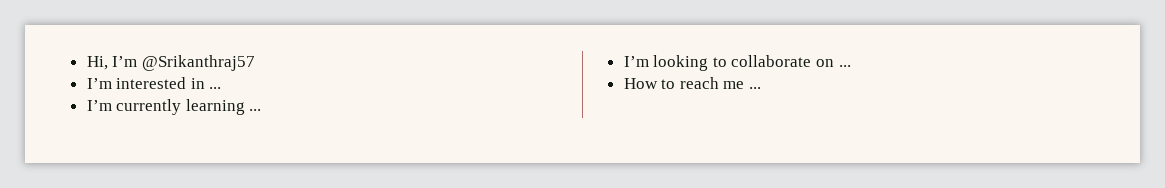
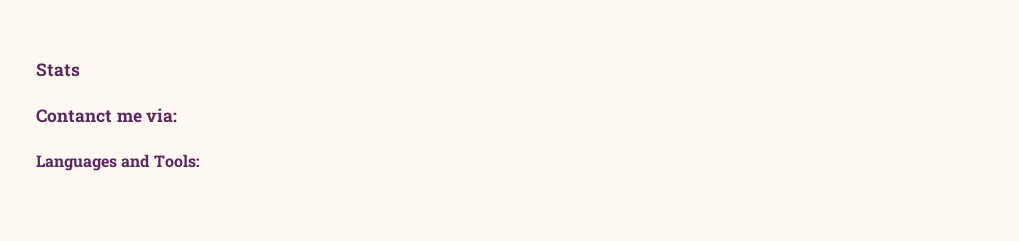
- Hi, I’m @Srikanthraj57
- I’m interested in ...
- I’m currently learning ...
- I’m looking to collaborate on ...
- How to reach me ...
+ Stats
+ Contanct me via:
+ Languages and Tools:

